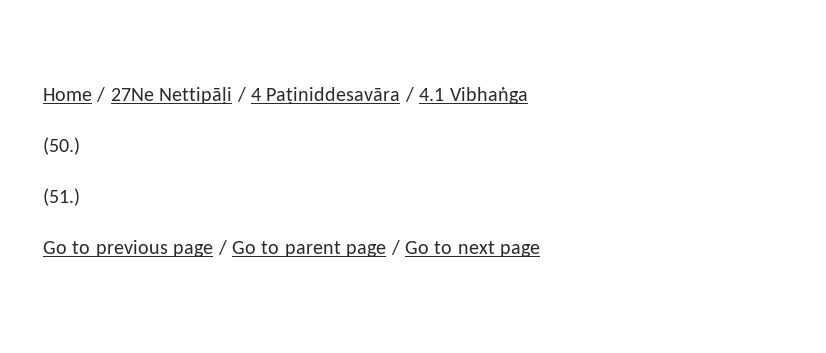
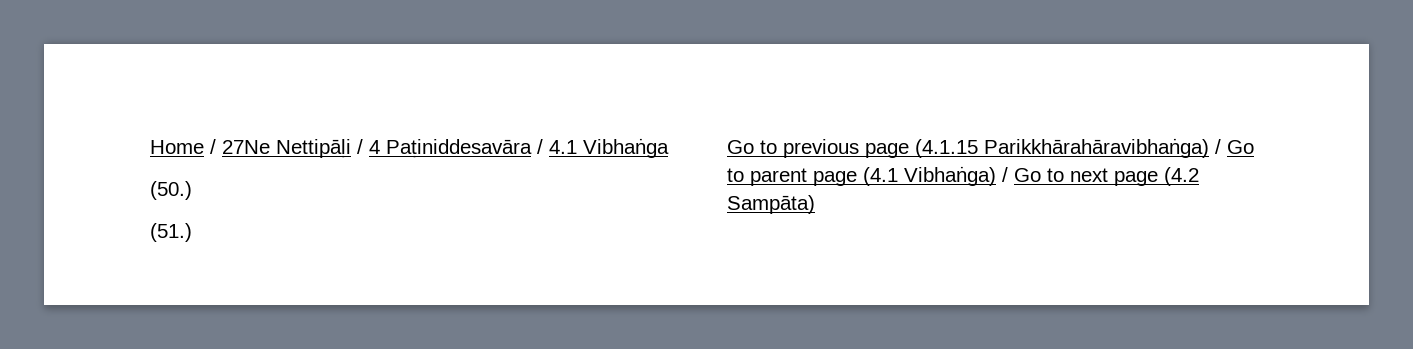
- Go to previous page / Go to parent page / Go to next page
+ Go to previous page (4.1.15 Parikkhārahāravibhaṅga) / Go to parent page (4.1 Vibhaṅga) / Go to next page (4.2 Sampāta)

